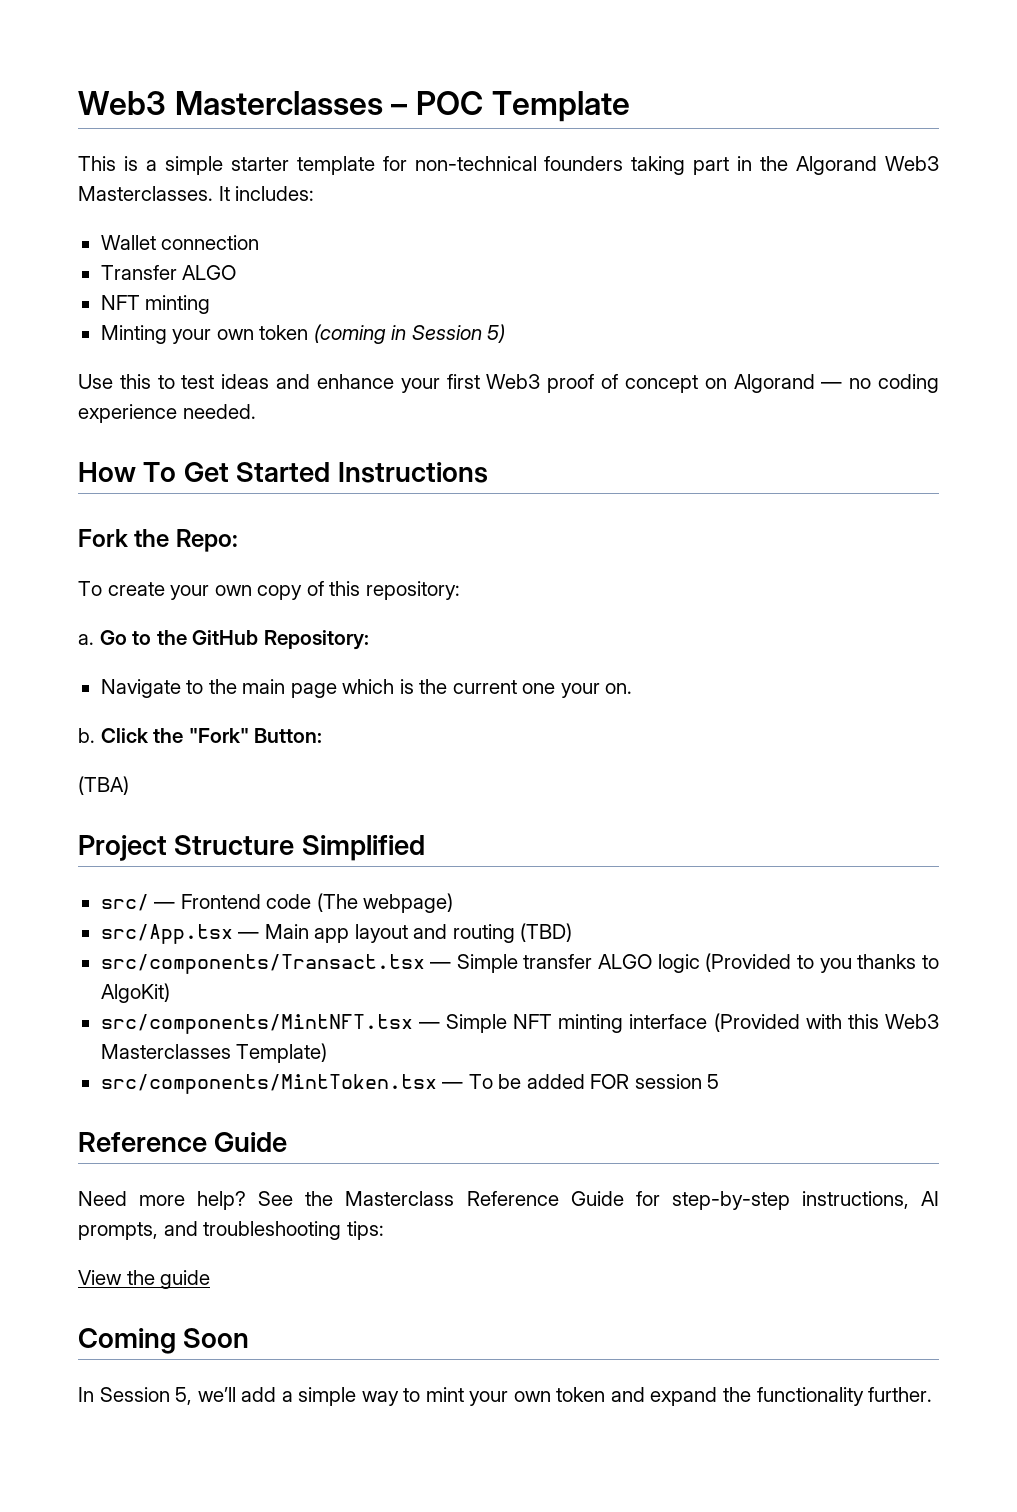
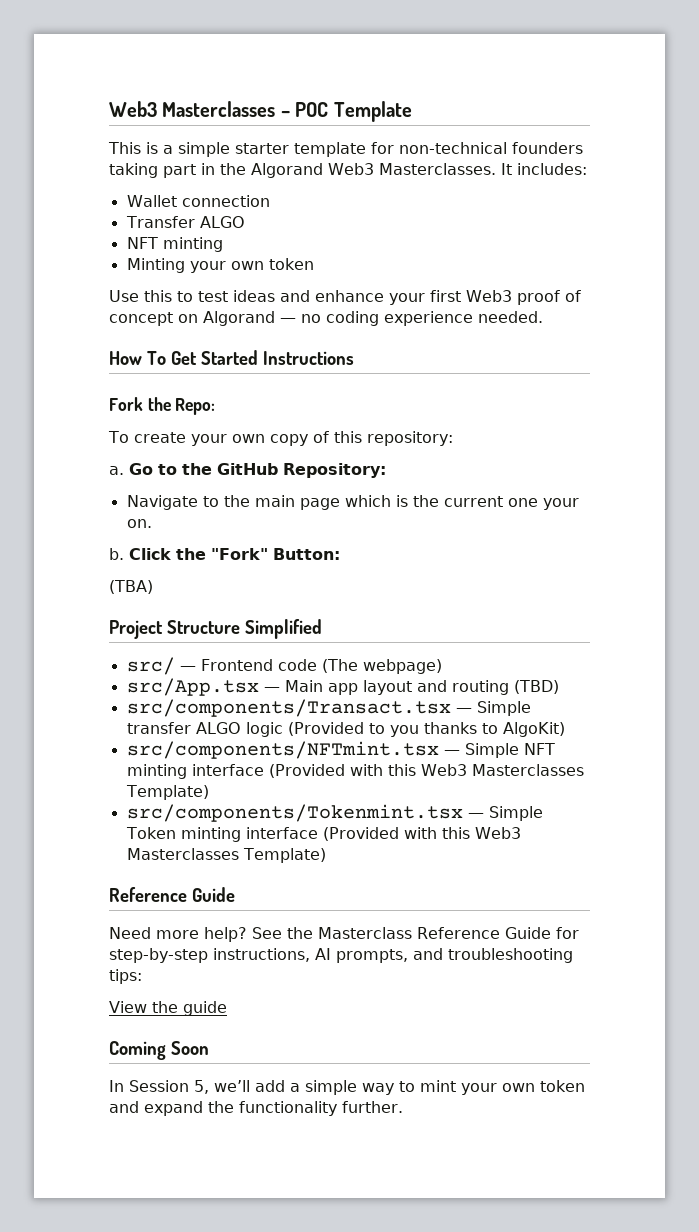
- Minting your own token (coming in Session 5)
+ Minting your own token
- src/components/MintNFT.tsx — Simple NFT minting interface (Provided with this Web3 Masterclasses Template)
+ src/components/NFTmint.tsx — Simple NFT minting interface (Provided with this Web3 Masterclasses Template)
- src/components/MintToken.tsx — To be added FOR session 5
+ src/components/Tokenmint.tsx — Simple Token minting interface (Provided with this Web3 Masterclasses Template)

